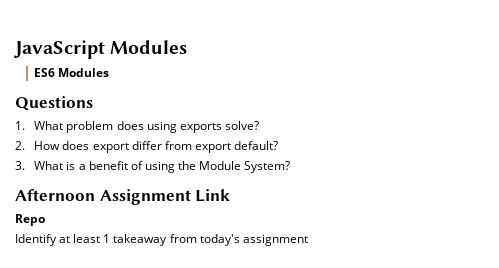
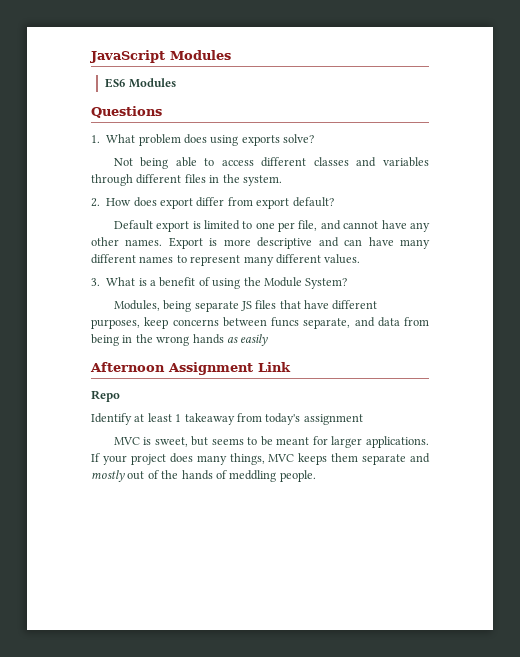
+ Not being able to access different classes and variables through different files in the system.
+ Default export is limited to one per file, and cannot have any other names. Export is more descriptive and can have many different names to represent many different values.
+ Modules, being separate JS files that have different purposes, keep concerns between funcs separate, and data from being in the wrong hands as easily
+ MVC is sweet, but seems to be meant for larger applications. If your project does many things, MVC keeps them separate and mostly out of the hands of meddling people.

